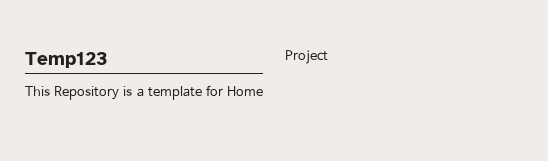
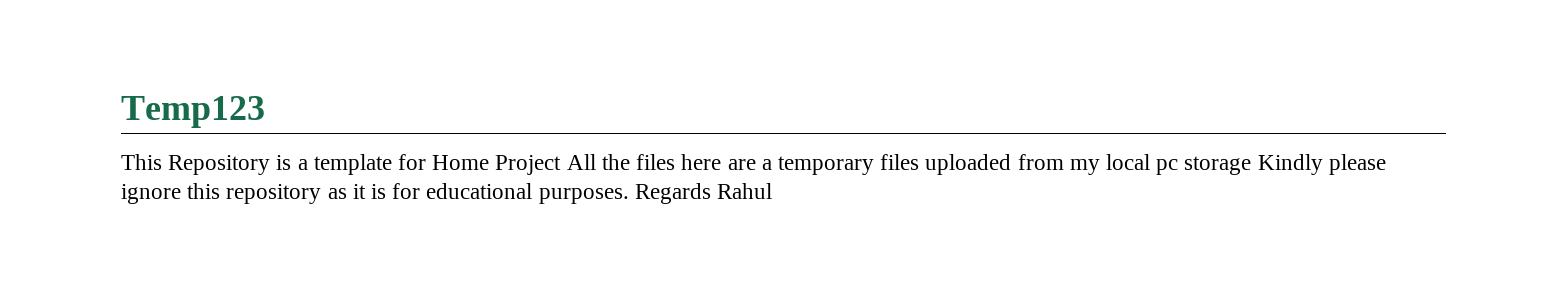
- This Repository is a template for Home Project
+ This Repository is a template for Home Project All the files here are a temporary files uploaded from my local pc storage Kindly please ignore this repository as it is for educational purposes. Regards Rahul

